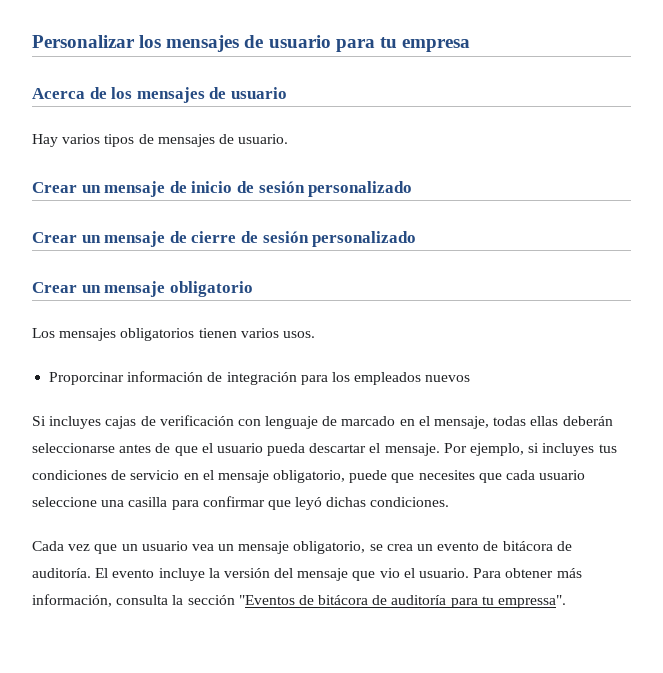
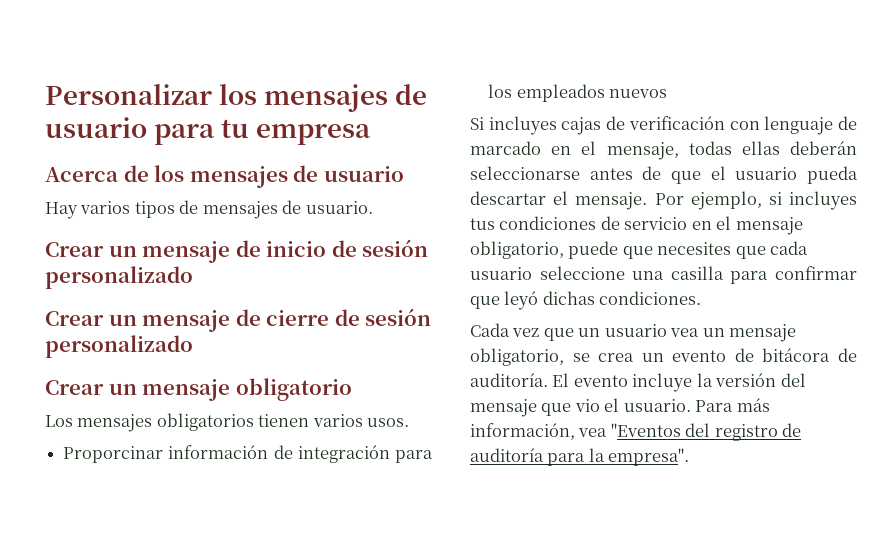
- Para obtener más información, consulta la sección "Eventos de bitácora de auditoría para tu empressa".
+ Para más información, vea "Eventos del registro de auditoría para la empresa".

